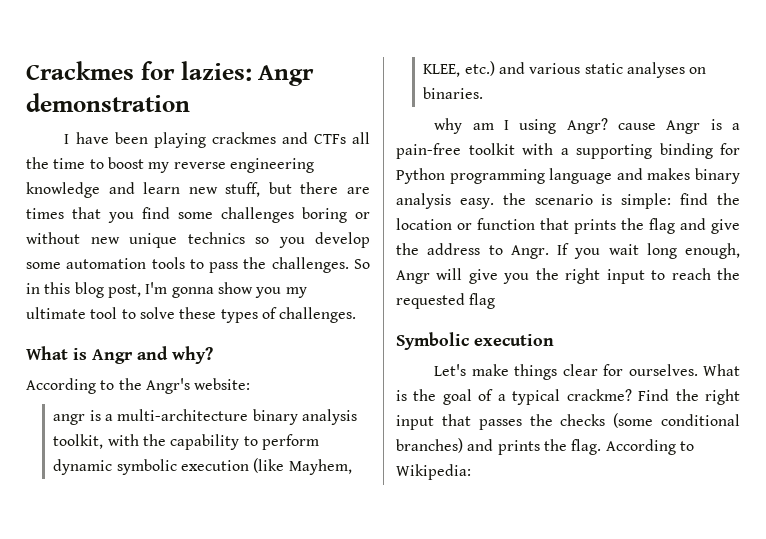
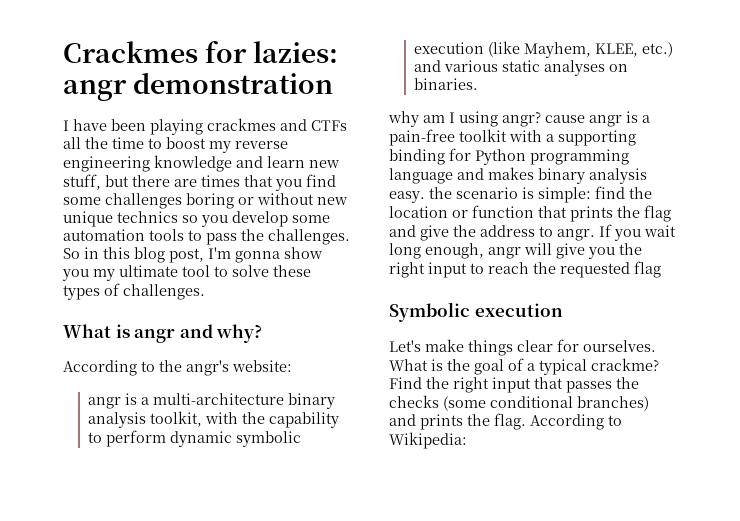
- Crackmes for lazies: Angr demonstration
+ Crackmes for lazies: angr demonstration
- What is Angr and why?
+ What is angr and why?
- According to the Angr's website:
+ According to the angr's website:
- why am I using Angr? cause Angr is a pain-free toolkit with a supporting binding for Python programming language and makes binary analysis easy. the scenario is simple: find the location or function that prints the flag and give the address to Angr.
+ why am I using angr? cause angr is a pain-free toolkit with a supporting binding for Python programming language and makes binary analysis easy. the scenario is simple: find the location or function that prints the flag and give the address to angr.
- If you wait long enough, Angr will give you the right input to reach the requested flag
+ If you wait long enough, angr will give you the right input to reach the requested flag

